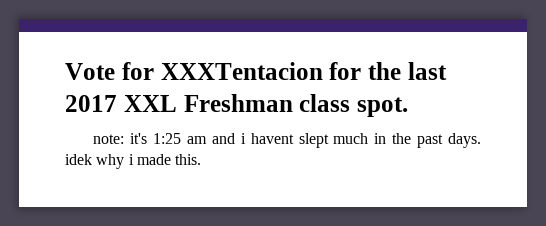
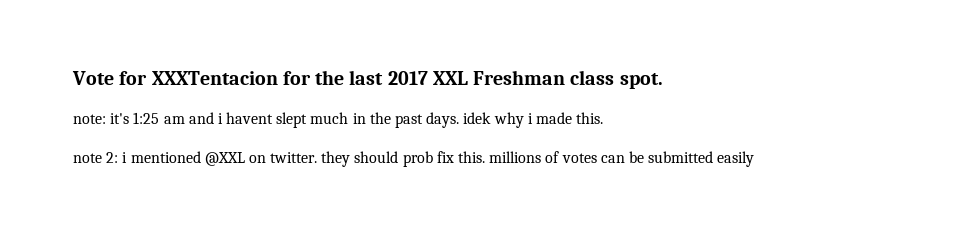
+ note 2: i mentioned @XXL on twitter. they should prob fix this. millions of votes can be submitted easily

